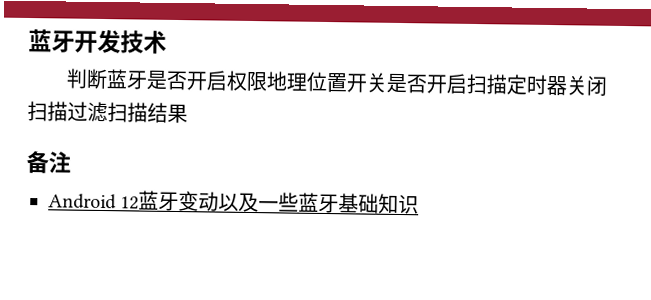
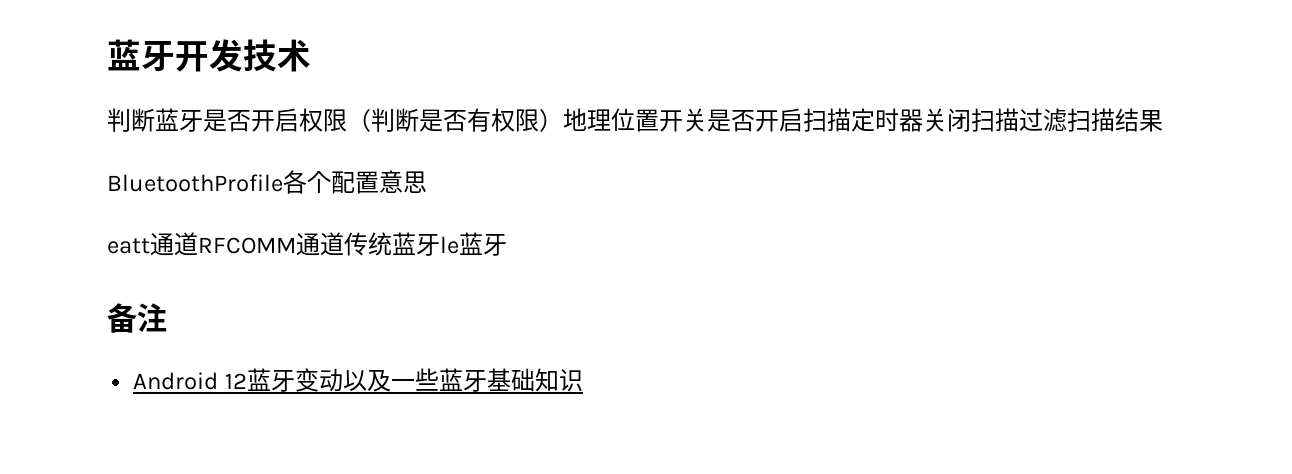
- 判断蓝牙是否开启权限地理位置开关是否开启扫描定时器关闭扫描过滤扫描结果
+ 判断蓝牙是否开启权限（判断是否有权限）地理位置开关是否开启扫描定时器关闭扫描过滤扫描结果
+ BluetoothProfile各个配置意思
+ eatt通道RFCOMM通道传统蓝牙le蓝牙

